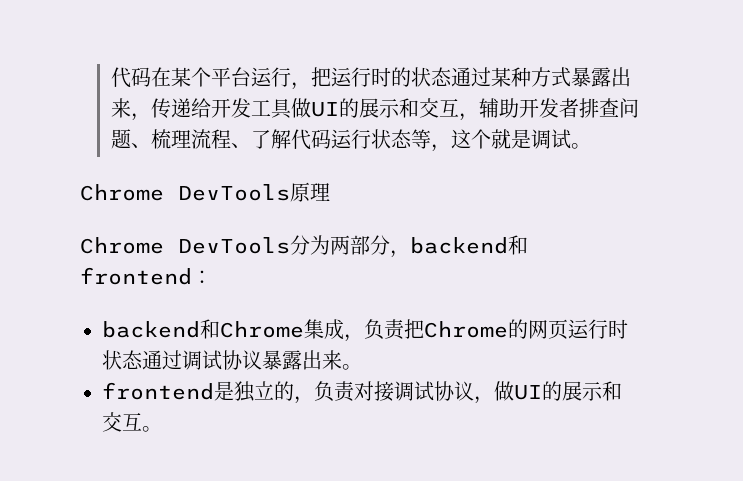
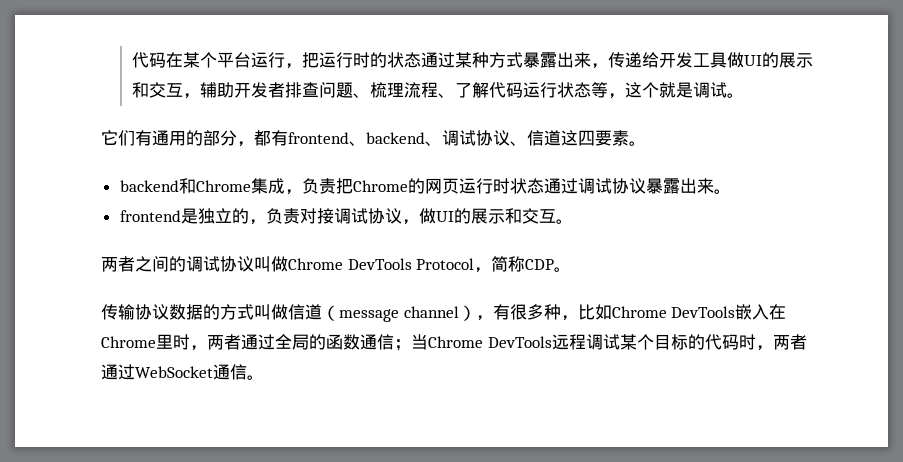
- Chrome DevTools原理
- Chrome DevTools分为两部分，backend和frontend：
+ 它们有通用的部分，都有frontend、backend、调试协议、信道这四要素。
+ 两者之间的调试协议叫做Chrome DevTools Protocol，简称CDP。
+ 传输协议数据的方式叫做信道（message channel），有很多种，比如Chrome DevTools嵌入在Chrome里时，两者通过全局的函数通信；当Chrome DevTools远程调试某个目标的代码时，两者通过WebSocket通信。

